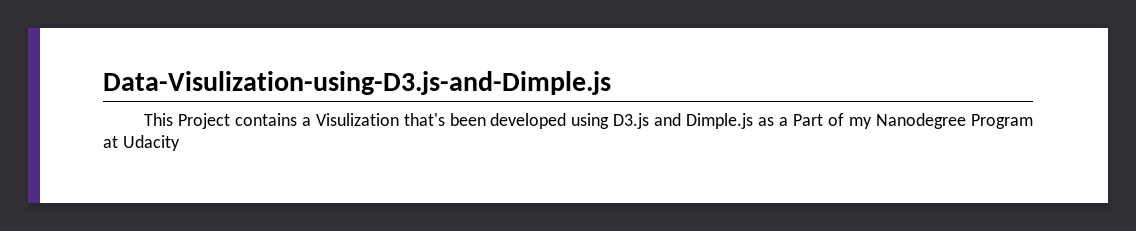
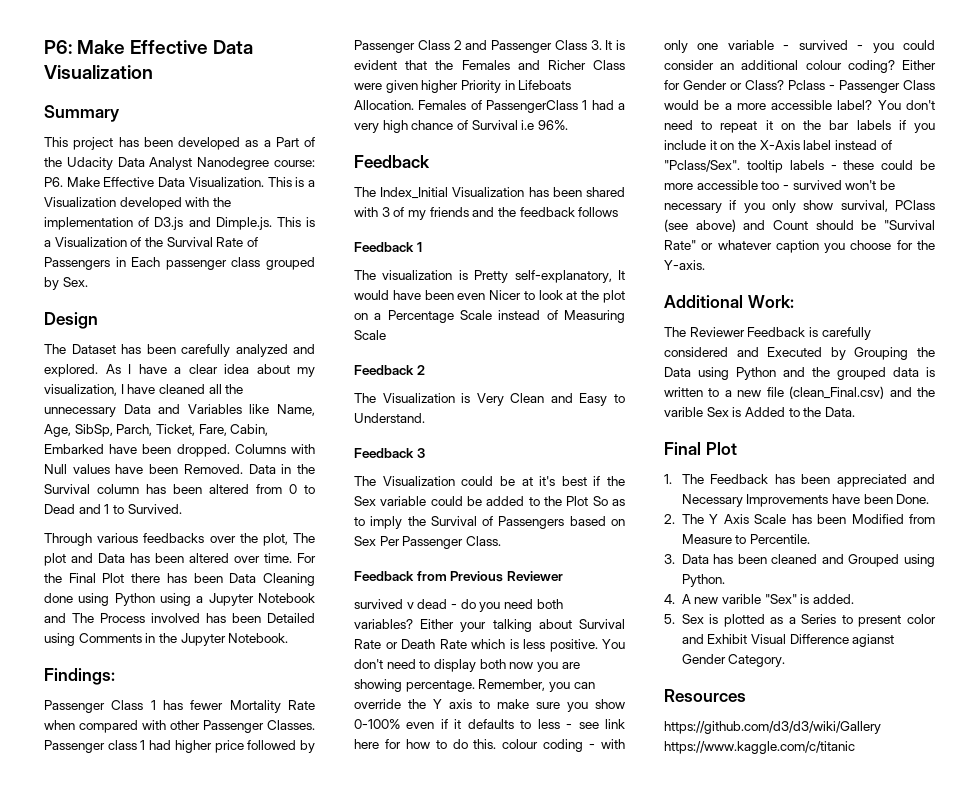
- Data-Visulization-using-D3.js-and-Dimple.js
- This Project contains a Visulization that's been developed using D3.js and Dimple.js as a Part of my Nanodegree Program at Udacity
+ P6: Make Effective Data Visualization
+ Summary
+ This project has been developed as a Part of the Udacity Data Analyst Nanodegree course: P6. Make Effective Data Visualization. This is a Visualization developed with the implementation of D3.js and Dimple.js. This is a Visualization of the Survival Rate of Passengers in Each passenger class grouped by Sex.
+ Design
+ The Dataset has been carefully analyzed and explored. As I have a clear idea about my visualization, I have cleaned all the unnecessary Data and Variables like Name, Age, SibSp, Parch, Ticket, Fare, Cabin, Embarked have been dropped. Columns with Null values have been Removed. Data in the Survival column has been altered from 0 to Dead and 1 to Survived.
+ Through various feedbacks over the plot, The plot and Data has been altered over time. For the Final Plot there has been Data Cleaning done using Python using a Jupyter Notebook and The Process involved has been Detailed using Comments in the Jupyter Notebook.
+ Findings:
+ Passenger Class 1 has fewer Mortality Rate when compared with other Passenger Classes. Passenger class 1 had higher price followed by Passenger Class 2 and Passenger Class 3. It is evident that the Females and Richer Class were given higher Priority in Lifeboats Allocation. Females of PassengerClass 1 had a very high chance of Survival i.e 96%.
+ Feedback
+ The Index_Initial Visualization has been shared with 3 of my friends and the feedback follows
+ Feedback 1
+ The visualization is Pretty self-explanatory, It would have been even Nicer to look at the plot on a Percentage Scale instead of Measuring Scale
+ Feedback 2
+ The Visualization is Very Clean and Easy to Understand.
+ Feedback 3
+ The Visualization could be at it's best if the Sex variable could be added to the Plot So as to imply the Survival of Passengers based on Sex Per Passenger Class.
+ Feedback from Previous Reviewer
+ survived v dead - do you need both variables? Either your talking about Survival Rate or Death Rate which is less positive. You don't need to display both now you are showing percentage. Remember, you can override the Y axis to make sure you show 0-100% even if it defaults to less - see link here for how to do this. colour coding - with only one variable - survived - you could consider an additional colour coding? Either for Gender or Class? Pclass - Passenger Class would be a more accessible label? You don't need to repeat it on the bar labels if you include it on the X-Axis label instead of "Pclass/Sex". tooltip labels - these could be more accessible too - survived won't be necessary if you only show survival, PClass (see above) and Count should be "Survival Rate" or whatever caption you choose for the Y-axis.
+ Additional Work:
+ The Reviewer Feedback is carefully considered and Executed by Grouping the Data using Python and the grouped data is written to a new file (clean_Final.csv) and the varible Sex is Added to the Data.
+ Final Plot
+ 1. The Feedback has been appreciated and Necessary Improvements have been Done.
+ 2. The Y Axis Scale has been Modified from Measure to Percentile.
+ 3. Data has been cleaned and Grouped using Python.
+ 4. A new varible "Sex" is added.
+ 5. Sex is plotted as a Series to present color and Exhibit Visual Difference agianst Gender Category.
+ Resources
+ https://github.com/d3/d3/wiki/Gallery https://www.kaggle.com/c/titanic

